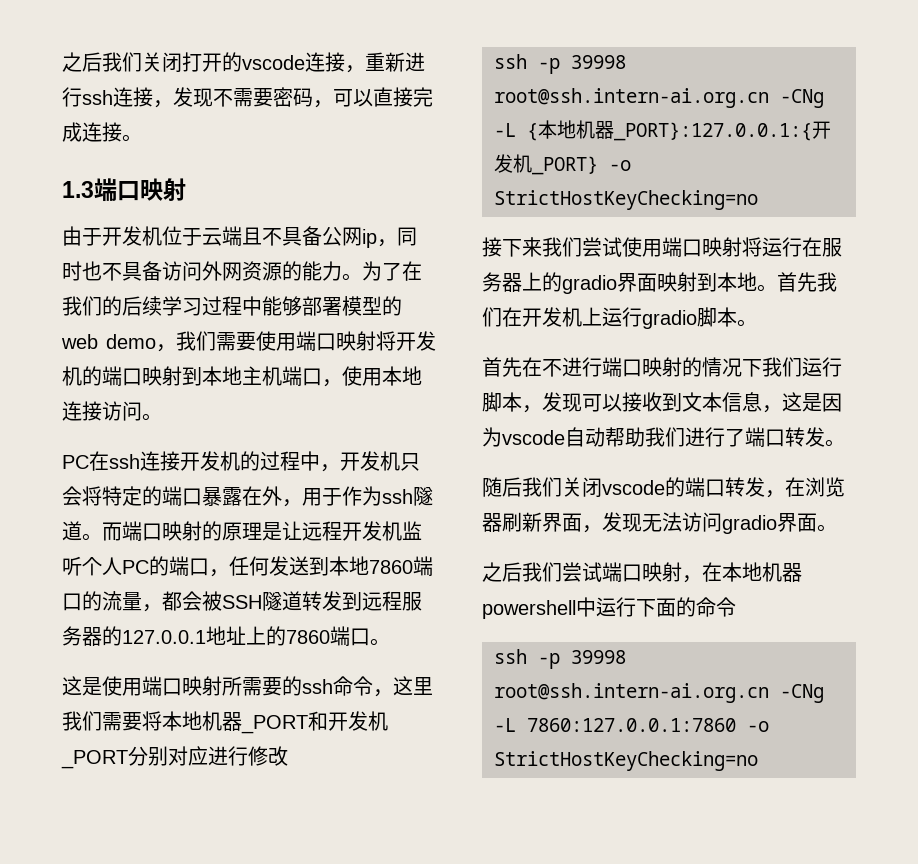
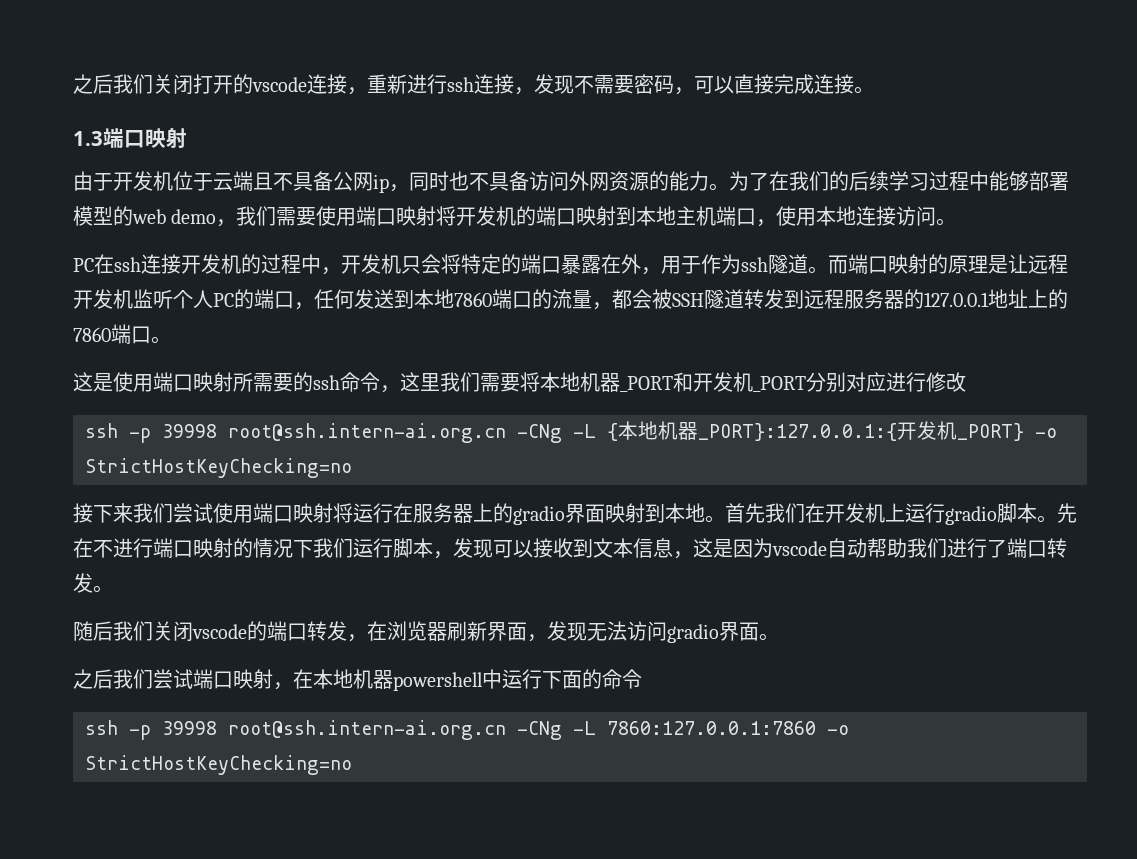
- 首先我们在开发机上运行gradio脚本。
- 首先在不进行端口映射的情况下我们运行脚本，发现可以接收到文本信息，这是因为vscode自动帮助我们进行了端口转发。
+ 首先我们在开发机上运行gradio脚本。先在不进行端口映射的情况下我们运行脚本，发现可以接收到文本信息，这是因为vscode自动帮助我们进行了端口转发。

